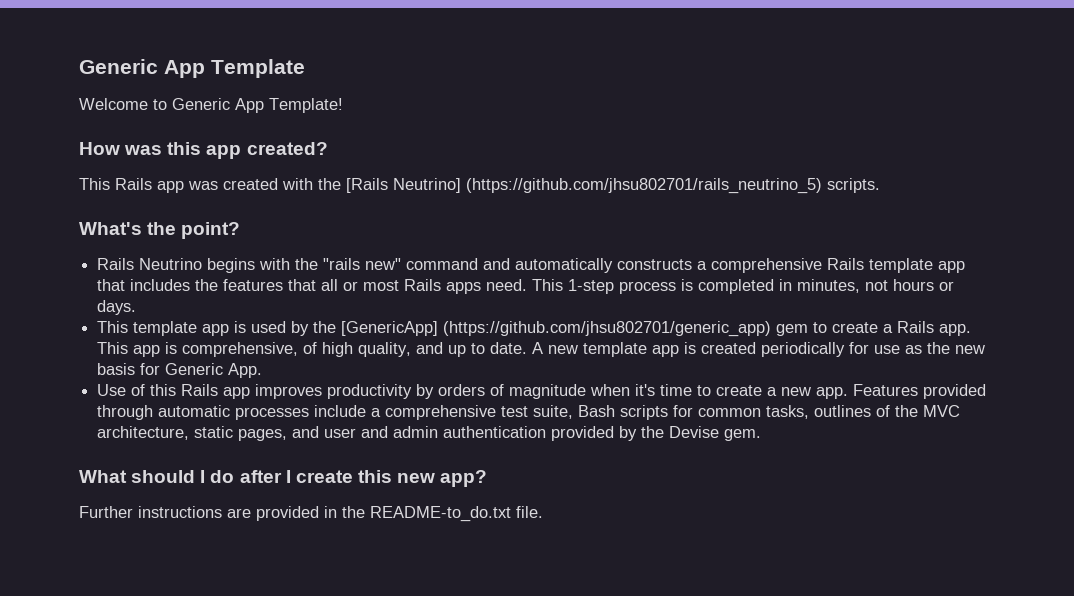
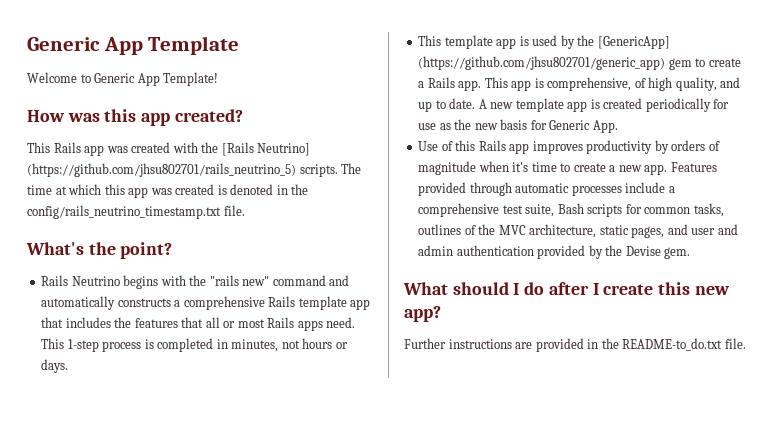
+ The time at which this app was created is denoted in the config/rails_neutrino_timestamp.txt file.

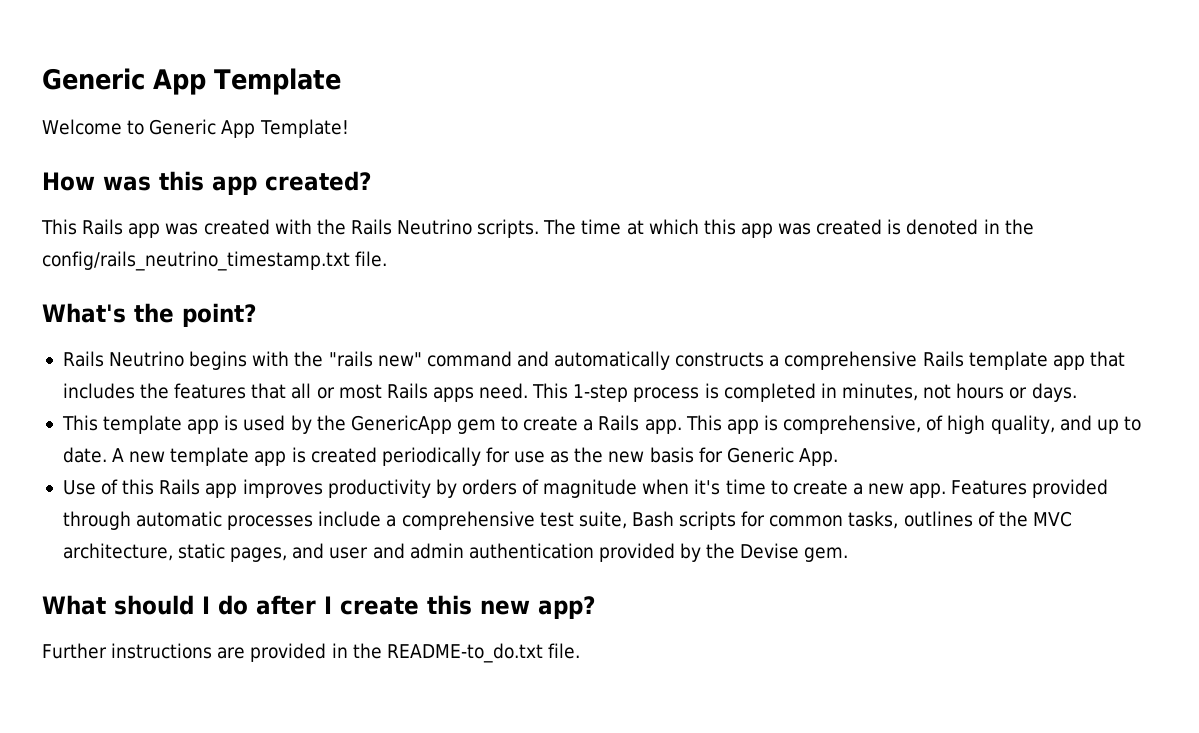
- This Rails app was created with the [Rails Neutrino] (https://github.com/jhsu802701/rails_neutrino_5) scripts.
+ This Rails app was created with the Rails Neutrino scripts.
- This template app is used by the [GenericApp] (https://github.com/jhsu802701/generic_app) gem to create a Rails app.
+ This template app is used by the GenericApp gem to create a Rails app.

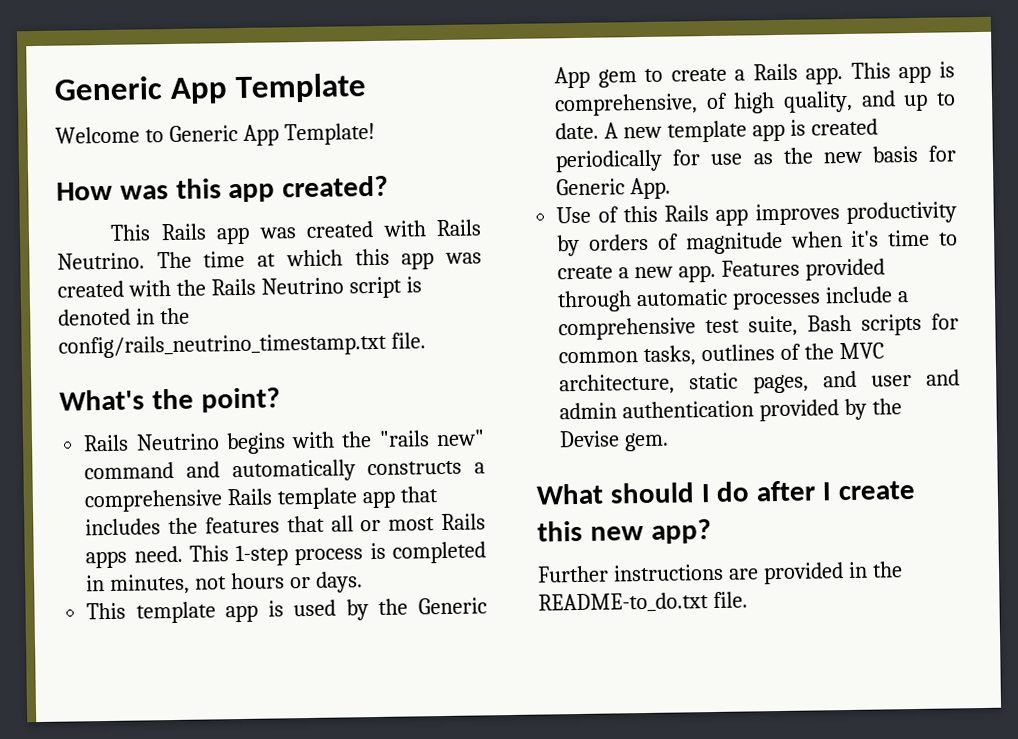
- This Rails app was created with the Rails Neutrino scripts.
+ This Rails app was created with Rails Neutrino.
- The time at which this app was created is denoted in the config/rails_neutrino_timestamp.txt file.
+ The time at which this app was created with the Rails Neutrino script is denoted in the config/rails_neutrino_timestamp.txt file.
- This template app is used by the GenericApp gem to create a Rails app.
+ This template app is used by the Generic App gem to create a Rails app.

